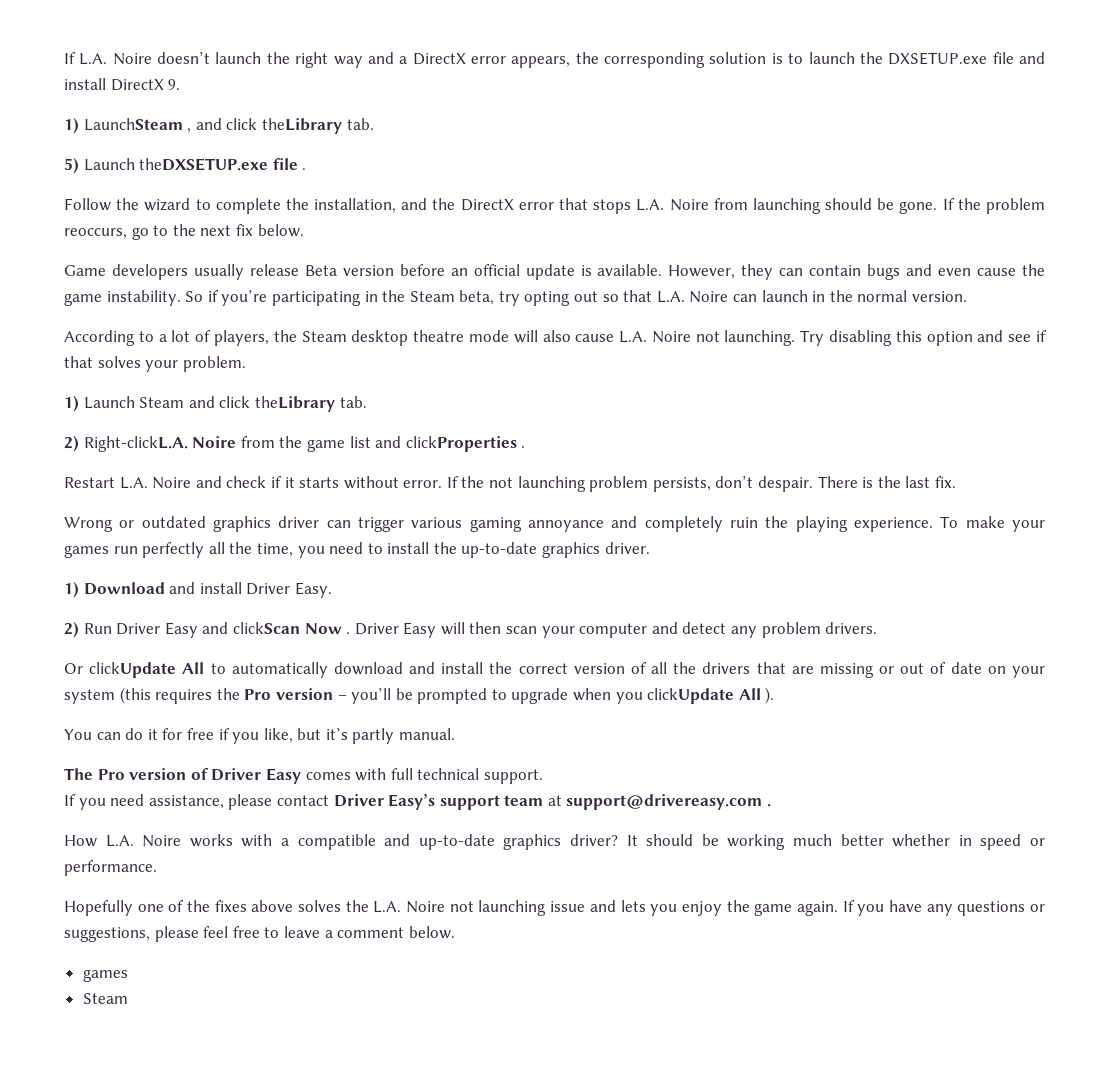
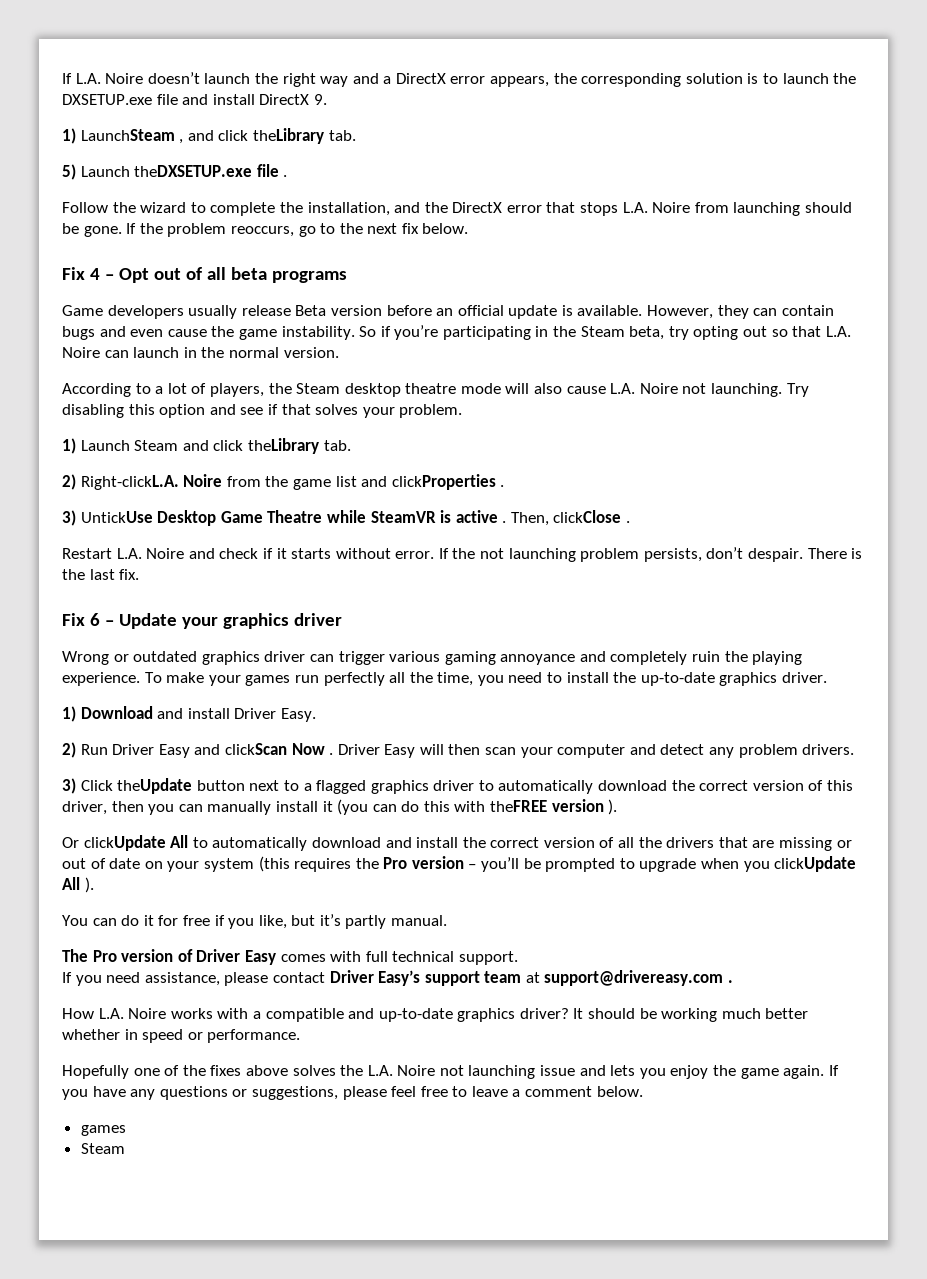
+ Fix 4 – Opt out of all beta programs
+ 3) UntickUse Desktop Game Theatre while SteamVR is active . Then, clickClose .
+ Fix 6 – Update your graphics driver
+ 3) Click theUpdate button next to a flagged graphics driver to automatically download the correct version of this driver, then you can manually install it (you can do this with theFREE version ).

